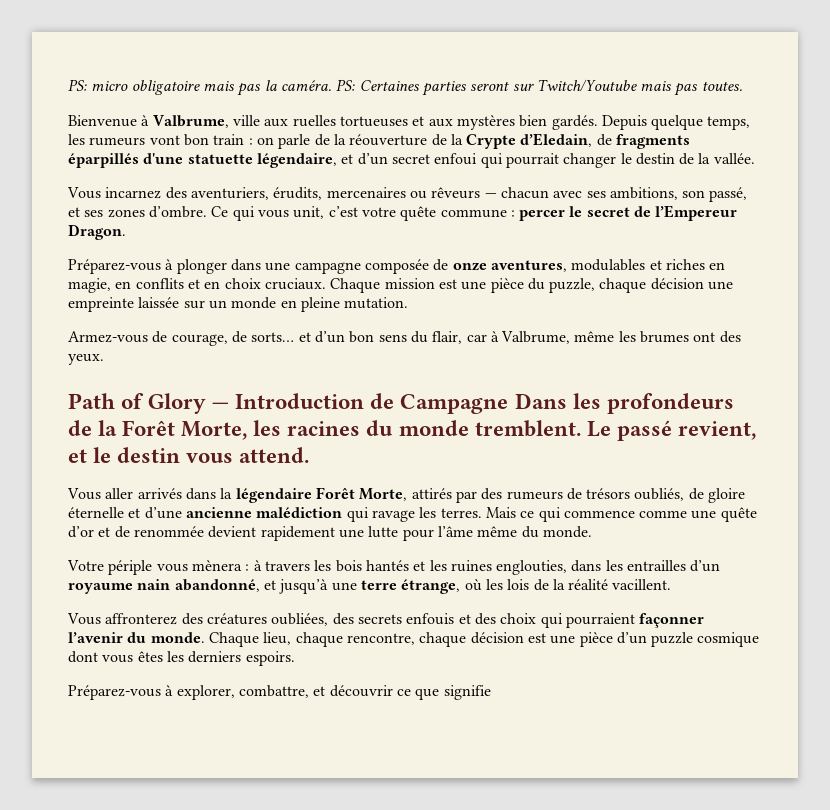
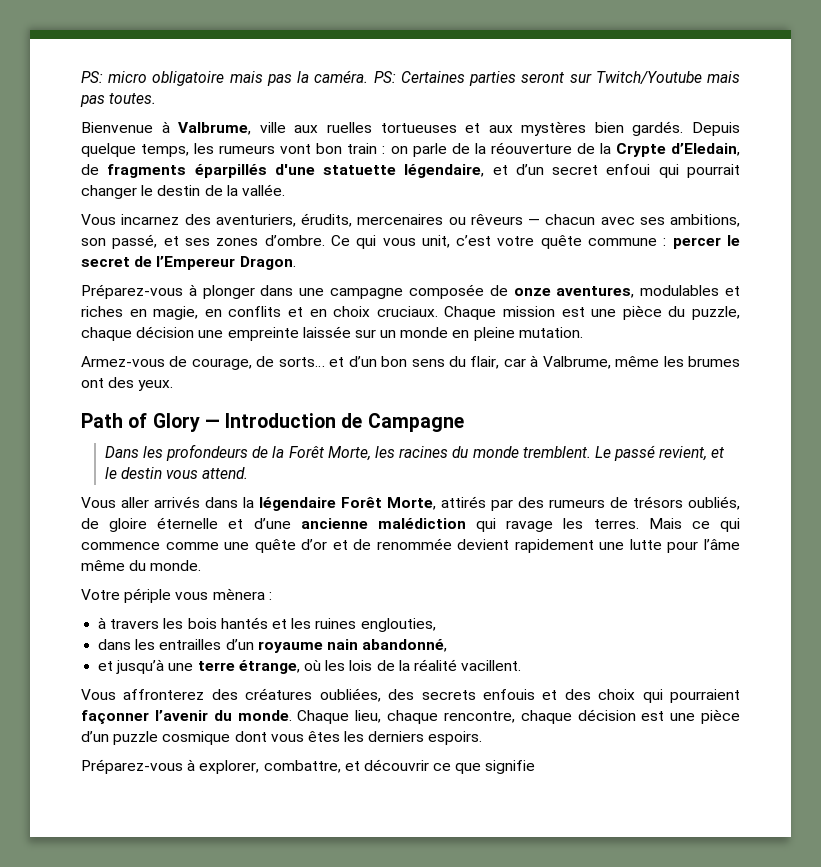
- Path of Glory — Introduction de Campagne Dans les profondeurs de la Forêt Morte, les racines du monde tremblent.
+ Path of Glory — Introduction de Campagne
+ Dans les profondeurs de la Forêt Morte, les racines du monde tremblent.
- Votre périple vous mènera : à travers les bois hantés et les ruines englouties, dans les entrailles d’un royaume nain abandonné, et jusqu’à une terre étrange, où les lois de la réalité vacillent.
+ Votre périple vous mènera :
+ à travers les bois hantés et les ruines englouties,
+ dans les entrailles d’un royaume nain abandonné,
+ et jusqu’à une terre étrange, où les lois de la réalité vacillent.

